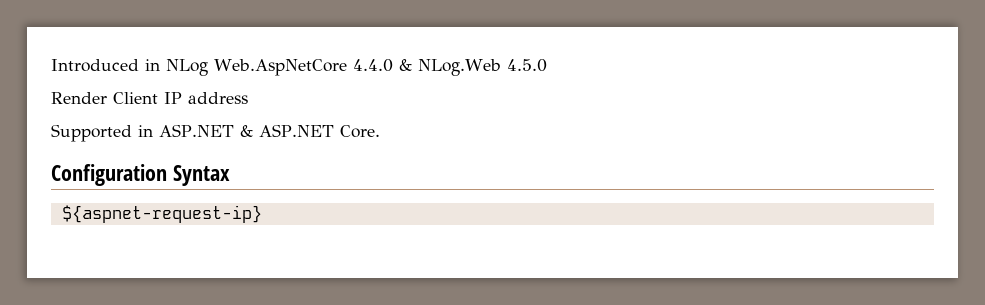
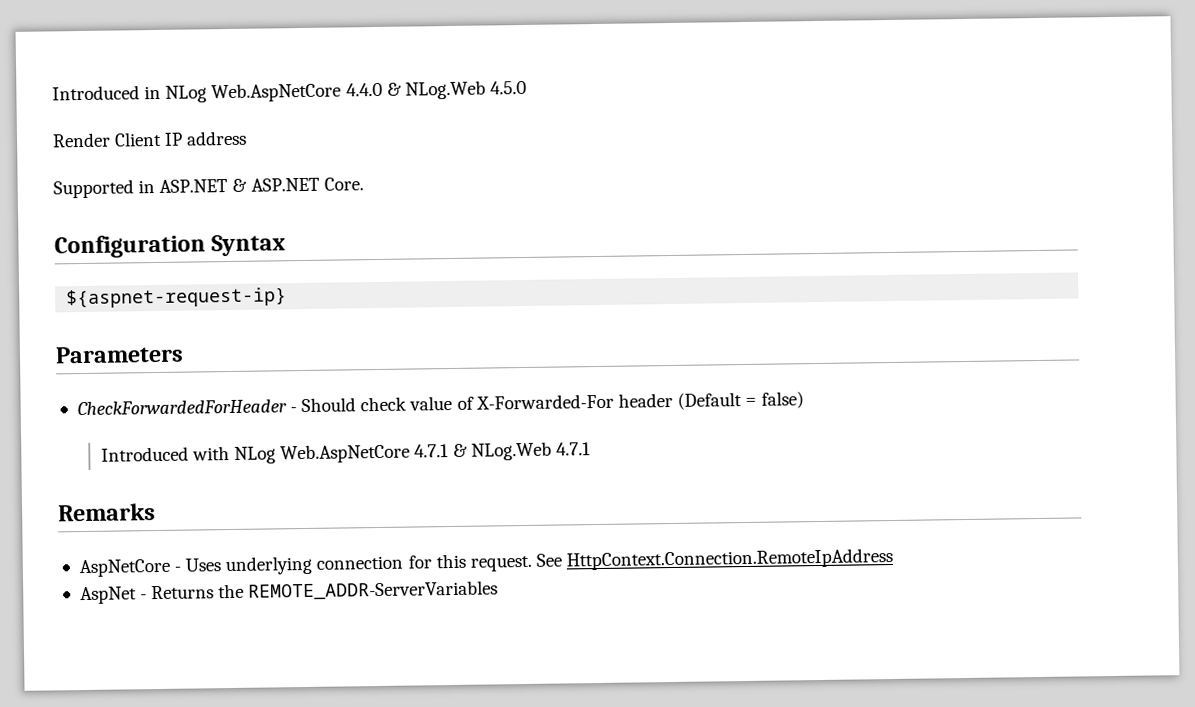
+ Parameters
+ CheckForwardedForHeader - Should check value of X-Forwarded-For header (Default = false)
+ Introduced with NLog Web.AspNetCore 4.7.1 & NLog.Web 4.7.1
+ Remarks
+ AspNetCore - Uses underlying connection for this request. See HttpContext.Connection.RemoteIpAddress
+ AspNet - Returns the REMOTE_ADDR-ServerVariables

